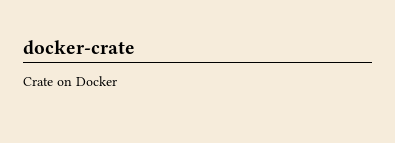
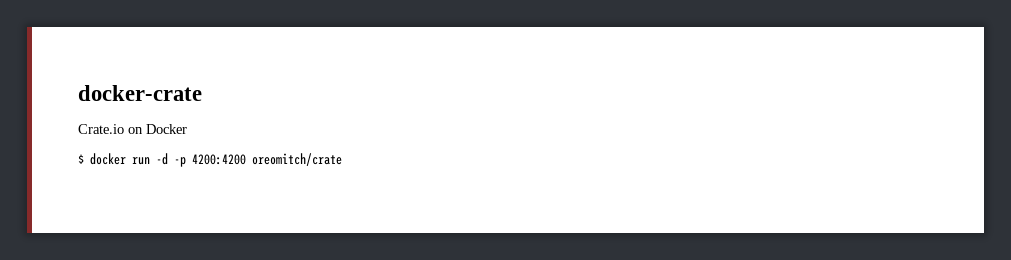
- Crate on Docker
+ Crate.io on Docker
+ $ docker run -d -p 4200:4200 oreomitch/crate

